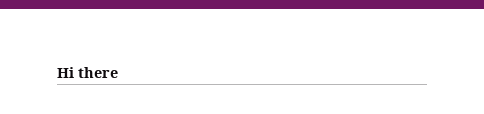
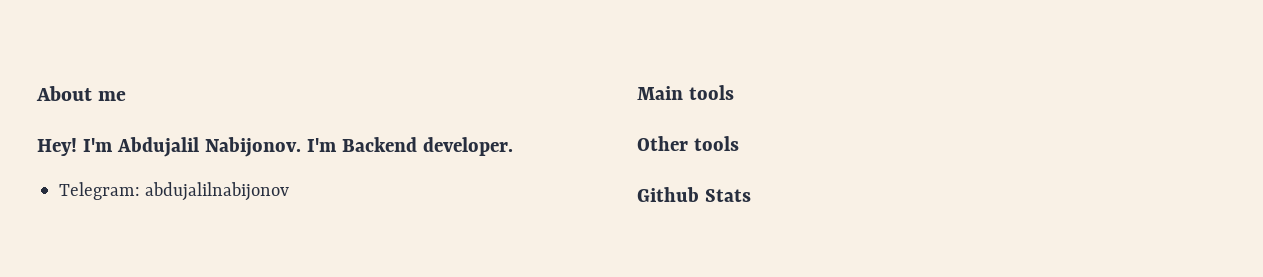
- Hi there
+ About me
+ Hey! I'm Abdujalil Nabijonov. I'm Backend developer.
+ Telegram: abdujalilnabijonov
+ Main tools
+ Other tools
+ Github Stats

